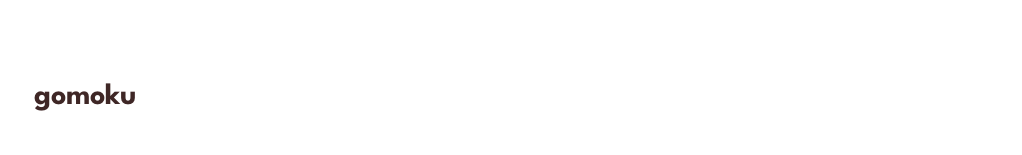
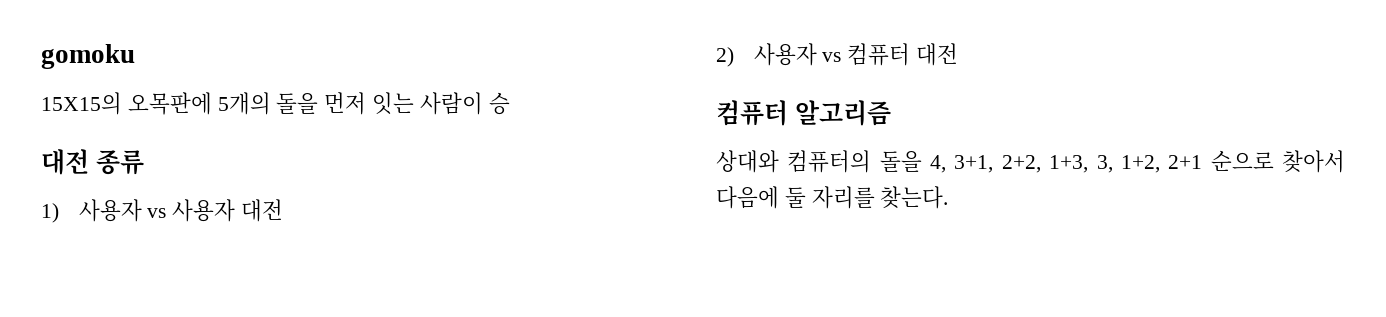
+ 15X15의 오목판에 5개의 돌을 먼저 잇는 사람이 승
+ 대전 종류
+ 1) 사용자 vs 사용자 대전
+ 2) 사용자 vs 컴퓨터 대전
+ 컴퓨터 알고리즘
+ 상대와 컴퓨터의 돌을 4, 3+1, 2+2, 1+3, 3, 1+2, 2+1 순으로 찾아서 다음에 둘 자리를 찾는다.

